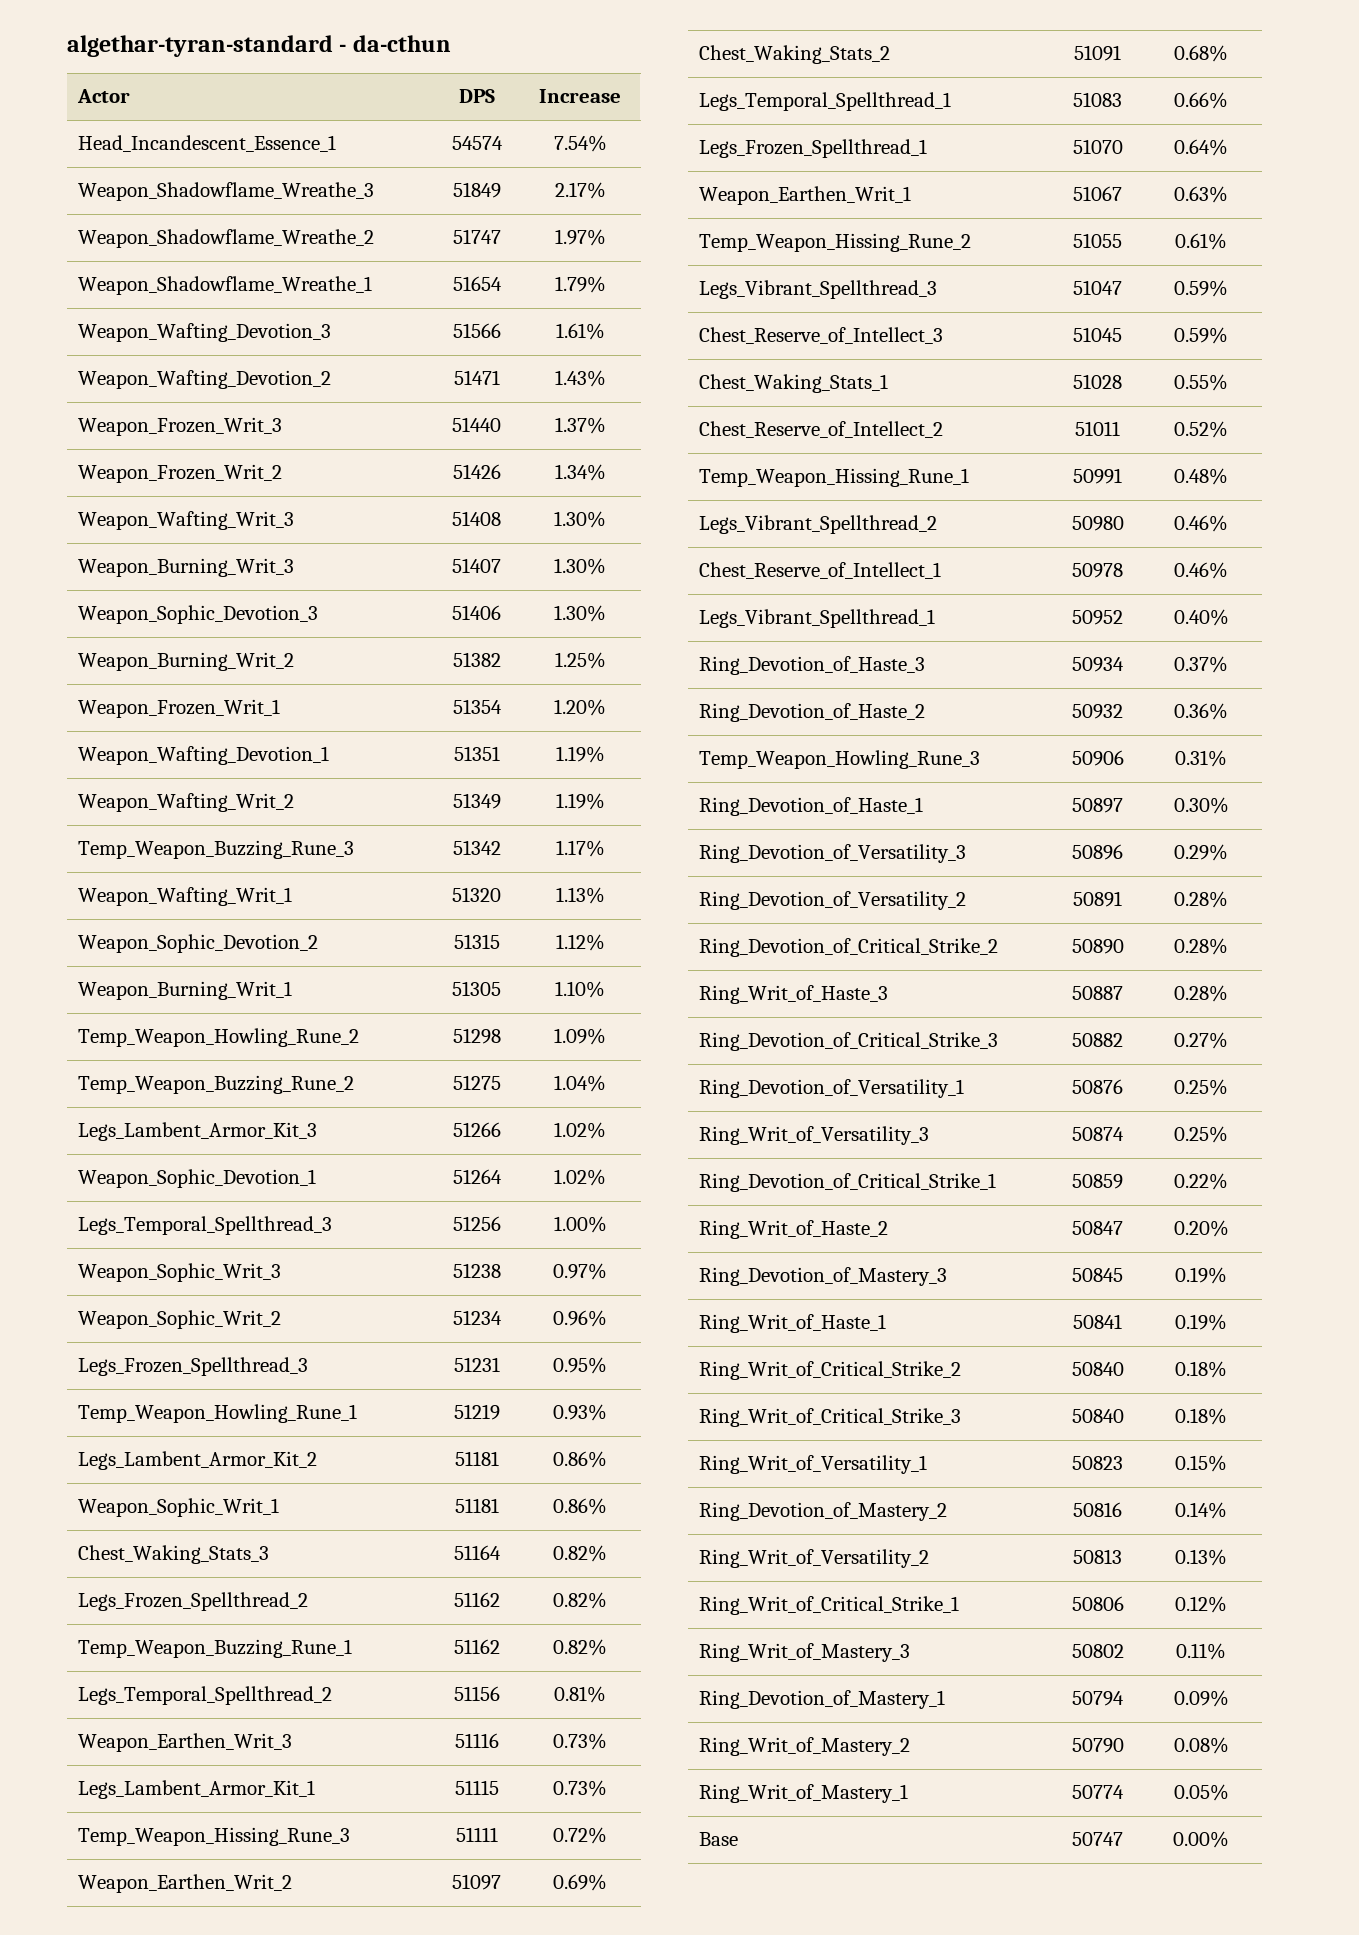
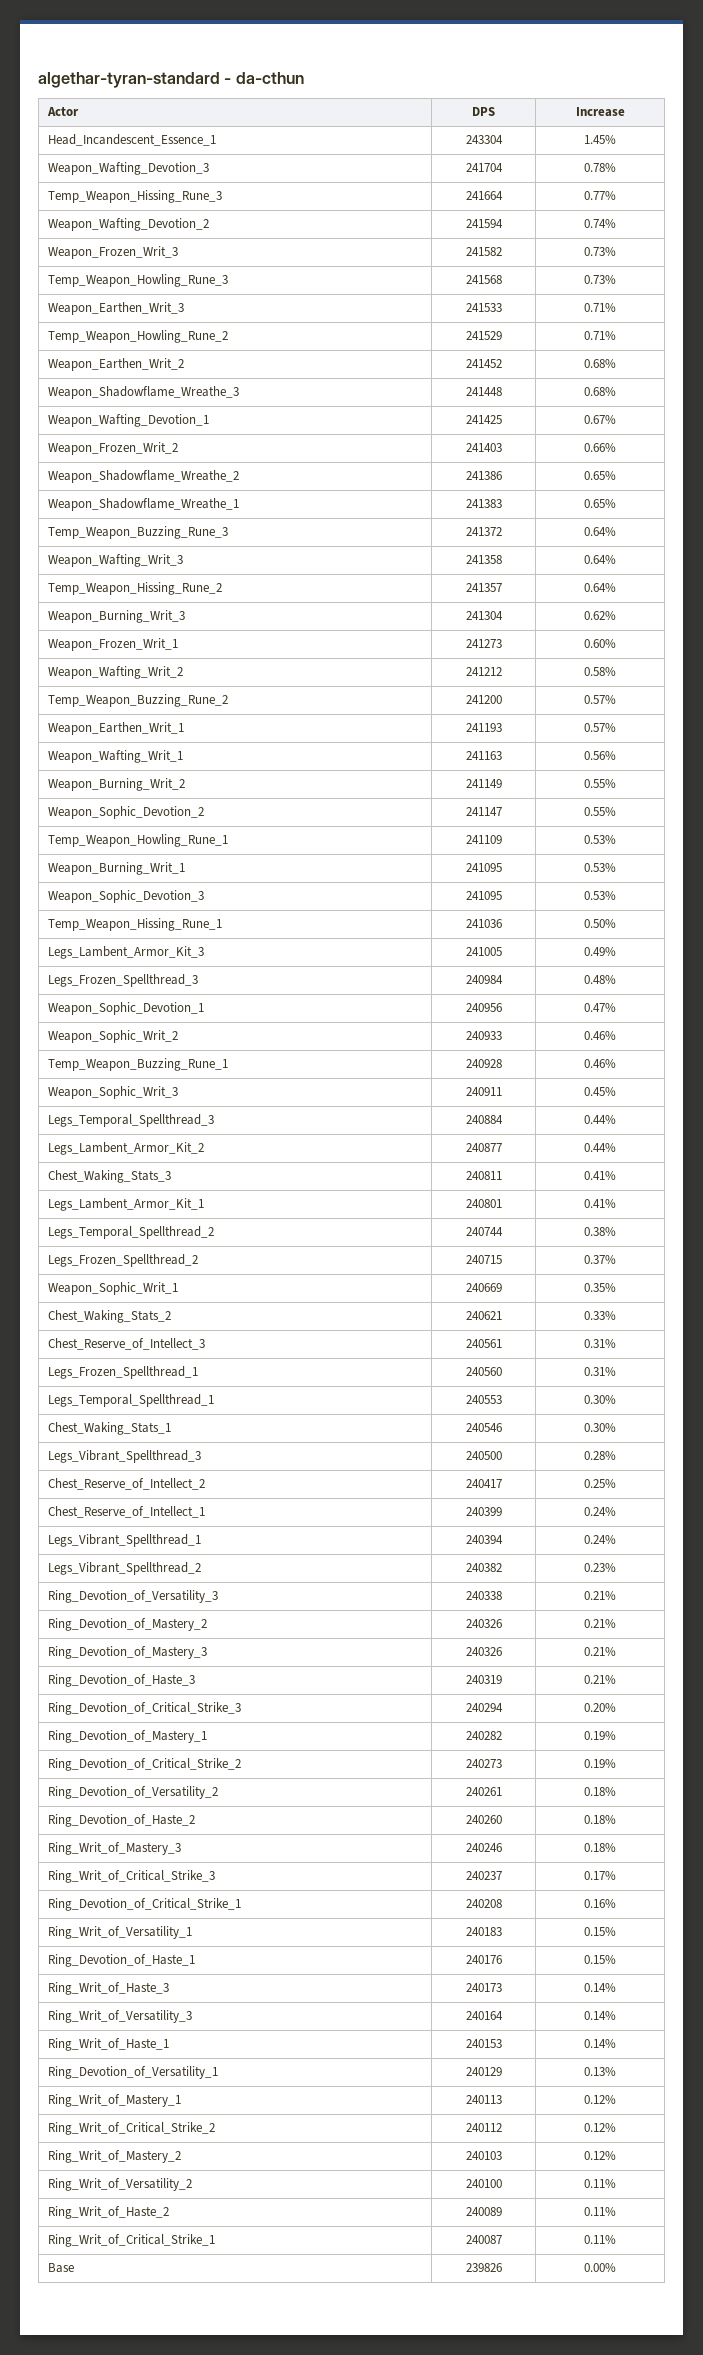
- Head_Incandescent_Essence_1 | 54574 | 7.54%
- Weapon_Shadowflame_Wreathe_3 | 51849 | 2.17%
+ Head_Incandescent_Essence_1 | 243304 | 1.45%
+ Weapon_Wafting_Devotion_3 | 241704 | 0.78%
+ Temp_Weapon_Hissing_Rune_3 | 241664 | 0.77%
+ Weapon_Wafting_Devotion_2 | 241594 | 0.74%
+ Weapon_Frozen_Writ_3 | 241582 | 0.73%
+ Temp_Weapon_Howling_Rune_3 | 241568 | 0.73%
+ Weapon_Earthen_Writ_3 | 241533 | 0.71%
+ Temp_Weapon_Howling_Rune_2 | 241529 | 0.71%
+ Weapon_Earthen_Writ_2 | 241452 | 0.68%
+ Weapon_Shadowflame_Wreathe_3 | 241448 | 0.68%
+ Weapon_Wafting_Devotion_1 | 241425 | 0.67%
+ Weapon_Frozen_Writ_2 | 241403 | 0.66%
- Weapon_Shadowflame_Wreathe_2 | 51747 | 1.97%
+ Weapon_Shadowflame_Wreathe_2 | 241386 | 0.65%
- Weapon_Shadowflame_Wreathe_1 | 51654 | 1.79%
- Weapon_Wafting_Devotion_3 | 51566 | 1.61%
- Weapon_Wafting_Devotion_2 | 51471 | 1.43%
- Weapon_Frozen_Writ_3 | 51440 | 1.37%
- Weapon_Frozen_Writ_2 | 51426 | 1.34%
- Weapon_Wafting_Writ_3 | 51408 | 1.30%
- Weapon_Burning_Writ_3 | 51407 | 1.30%
- Weapon_Sophic_Devotion_3 | 51406 | 1.30%
- Weapon_Burning_Writ_2 | 51382 | 1.25%
- Weapon_Frozen_Writ_1 | 51354 | 1.20%
- Weapon_Wafting_Devotion_1 | 51351 | 1.19%
- Weapon_Wafting_Writ_2 | 51349 | 1.19%
- Temp_Weapon_Buzzing_Rune_3 | 51342 | 1.17%
- Weapon_Wafting_Writ_1 | 51320 | 1.13%
- Weapon_Sophic_Devotion_2 | 51315 | 1.12%
- Weapon_Burning_Writ_1 | 51305 | 1.10%
- Temp_Weapon_Howling_Rune_2 | 51298 | 1.09%
- Temp_Weapon_Buzzing_Rune_2 | 51275 | 1.04%
- Legs_Lambent_Armor_Kit_3 | 51266 | 1.02%
- Weapon_Sophic_Devotion_1 | 51264 | 1.02%
- Legs_Temporal_Spellthread_3 | 51256 | 1.00%
- Weapon_Sophic_Writ_3 | 51238 | 0.97%
- Weapon_Sophic_Writ_2 | 51234 | 0.96%
- Legs_Frozen_Spellthread_3 | 51231 | 0.95%
- Temp_Weapon_Howling_Rune_1 | 51219 | 0.93%
- Legs_Lambent_Armor_Kit_2 | 51181 | 0.86%
- Weapon_Sophic_Writ_1 | 51181 | 0.86%
- Chest_Waking_Stats_3 | 51164 | 0.82%
- Legs_Frozen_Spellthread_2 | 51162 | 0.82%
- Temp_Weapon_Buzzing_Rune_1 | 51162 | 0.82%
- Legs_Temporal_Spellthread_2 | 51156 | 0.81%
- Weapon_Earthen_Writ_3 | 51116 | 0.73%
- Legs_Lambent_Armor_Kit_1 | 51115 | 0.73%
- Temp_Weapon_Hissing_Rune_3 | 51111 | 0.72%
- Weapon_Earthen_Writ_2 | 51097 | 0.69%
- Chest_Waking_Stats_2 | 51091 | 0.68%
- Legs_Temporal_Spellthread_1 | 51083 | 0.66%
- Legs_Frozen_Spellthread_1 | 51070 | 0.64%
- Weapon_Earthen_Writ_1 | 51067 | 0.63%
- Temp_Weapon_Hissing_Rune_2 | 51055 | 0.61%
- Legs_Vibrant_Spellthread_3 | 51047 | 0.59%
- Chest_Reserve_of_Intellect_3 | 51045 | 0.59%
- Chest_Waking_Stats_1 | 51028 | 0.55%
- Chest_Reserve_of_Intellect_2 | 51011 | 0.52%
- Temp_Weapon_Hissing_Rune_1 | 50991 | 0.48%
- Legs_Vibrant_Spellthread_2 | 50980 | 0.46%
- Chest_Reserve_of_Intellect_1 | 50978 | 0.46%
- Legs_Vibrant_Spellthread_1 | 50952 | 0.40%
- Ring_Devotion_of_Haste_3 | 50934 | 0.37%
- Ring_Devotion_of_Haste_2 | 50932 | 0.36%
- Temp_Weapon_Howling_Rune_3 | 50906 | 0.31%
- Ring_Devotion_of_Haste_1 | 50897 | 0.30%
- Ring_Devotion_of_Versatility_3 | 50896 | 0.29%
- Ring_Devotion_of_Versatility_2 | 50891 | 0.28%
- Ring_Devotion_of_Critical_Strike_2 | 50890 | 0.28%
- Ring_Writ_of_Haste_3 | 50887 | 0.28%
- Ring_Devotion_of_Critical_Strike_3 | 50882 | 0.27%
- Ring_Devotion_of_Versatility_1 | 50876 | 0.25%
- Ring_Writ_of_Versatility_3 | 50874 | 0.25%
- Ring_Devotion_of_Critical_Strike_1 | 50859 | 0.22%
- Ring_Writ_of_Haste_2 | 50847 | 0.20%
- Ring_Devotion_of_Mastery_3 | 50845 | 0.19%
- Ring_Writ_of_Haste_1 | 50841 | 0.19%
- Ring_Writ_of_Critical_Strike_2 | 50840 | 0.18%
- Ring_Writ_of_Critical_Strike_3 | 50840 | 0.18%
+ Weapon_Shadowflame_Wreathe_1 | 241383 | 0.65%
+ Temp_Weapon_Buzzing_Rune_3 | 241372 | 0.64%
+ Weapon_Wafting_Writ_3 | 241358 | 0.64%
+ Temp_Weapon_Hissing_Rune_2 | 241357 | 0.64%
+ Weapon_Burning_Writ_3 | 241304 | 0.62%
+ Weapon_Frozen_Writ_1 | 241273 | 0.60%
+ Weapon_Wafting_Writ_2 | 241212 | 0.58%
+ Temp_Weapon_Buzzing_Rune_2 | 241200 | 0.57%
+ Weapon_Earthen_Writ_1 | 241193 | 0.57%
+ Weapon_Wafting_Writ_1 | 241163 | 0.56%
+ Weapon_Burning_Writ_2 | 241149 | 0.55%
+ Weapon_Sophic_Devotion_2 | 241147 | 0.55%
+ Temp_Weapon_Howling_Rune_1 | 241109 | 0.53%
+ Weapon_Burning_Writ_1 | 241095 | 0.53%
+ Weapon_Sophic_Devotion_3 | 241095 | 0.53%
+ Temp_Weapon_Hissing_Rune_1 | 241036 | 0.50%
+ Legs_Lambent_Armor_Kit_3 | 241005 | 0.49%
+ Legs_Frozen_Spellthread_3 | 240984 | 0.48%
+ Weapon_Sophic_Devotion_1 | 240956 | 0.47%
+ Weapon_Sophic_Writ_2 | 240933 | 0.46%
+ Temp_Weapon_Buzzing_Rune_1 | 240928 | 0.46%
+ Weapon_Sophic_Writ_3 | 240911 | 0.45%
+ Legs_Temporal_Spellthread_3 | 240884 | 0.44%
+ Legs_Lambent_Armor_Kit_2 | 240877 | 0.44%
+ Chest_Waking_Stats_3 | 240811 | 0.41%
+ Legs_Lambent_Armor_Kit_1 | 240801 | 0.41%
+ Legs_Temporal_Spellthread_2 | 240744 | 0.38%
+ Legs_Frozen_Spellthread_2 | 240715 | 0.37%
+ Weapon_Sophic_Writ_1 | 240669 | 0.35%
+ Chest_Waking_Stats_2 | 240621 | 0.33%
+ Chest_Reserve_of_Intellect_3 | 240561 | 0.31%
+ Legs_Frozen_Spellthread_1 | 240560 | 0.31%
+ Legs_Temporal_Spellthread_1 | 240553 | 0.30%
+ Chest_Waking_Stats_1 | 240546 | 0.30%
+ Legs_Vibrant_Spellthread_3 | 240500 | 0.28%
+ Chest_Reserve_of_Intellect_2 | 240417 | 0.25%
+ Chest_Reserve_of_Intellect_1 | 240399 | 0.24%
+ Legs_Vibrant_Spellthread_1 | 240394 | 0.24%
+ Legs_Vibrant_Spellthread_2 | 240382 | 0.23%
+ Ring_Devotion_of_Versatility_3 | 240338 | 0.21%
+ Ring_Devotion_of_Mastery_2 | 240326 | 0.21%
+ Ring_Devotion_of_Mastery_3 | 240326 | 0.21%
+ Ring_Devotion_of_Haste_3 | 240319 | 0.21%
+ Ring_Devotion_of_Critical_Strike_3 | 240294 | 0.20%
+ Ring_Devotion_of_Mastery_1 | 240282 | 0.19%
+ Ring_Devotion_of_Critical_Strike_2 | 240273 | 0.19%
+ Ring_Devotion_of_Versatility_2 | 240261 | 0.18%
+ Ring_Devotion_of_Haste_2 | 240260 | 0.18%
+ Ring_Writ_of_Mastery_3 | 240246 | 0.18%
+ Ring_Writ_of_Critical_Strike_3 | 240237 | 0.17%
+ Ring_Devotion_of_Critical_Strike_1 | 240208 | 0.16%
- Ring_Writ_of_Versatility_1 | 50823 | 0.15%
- Ring_Devotion_of_Mastery_2 | 50816 | 0.14%
- Ring_Writ_of_Versatility_2 | 50813 | 0.13%
+ Ring_Writ_of_Versatility_1 | 240183 | 0.15%
+ Ring_Devotion_of_Haste_1 | 240176 | 0.15%
+ Ring_Writ_of_Haste_3 | 240173 | 0.14%
+ Ring_Writ_of_Versatility_3 | 240164 | 0.14%
+ Ring_Writ_of_Haste_1 | 240153 | 0.14%
+ Ring_Devotion_of_Versatility_1 | 240129 | 0.13%
- Ring_Writ_of_Critical_Strike_1 | 50806 | 0.12%
- Ring_Writ_of_Mastery_3 | 50802 | 0.11%
- Ring_Devotion_of_Mastery_1 | 50794 | 0.09%
- Ring_Writ_of_Mastery_2 | 50790 | 0.08%
- Ring_Writ_of_Mastery_1 | 50774 | 0.05%
+ Ring_Writ_of_Mastery_1 | 240113 | 0.12%
+ Ring_Writ_of_Critical_Strike_2 | 240112 | 0.12%
+ Ring_Writ_of_Mastery_2 | 240103 | 0.12%
+ Ring_Writ_of_Versatility_2 | 240100 | 0.11%
+ Ring_Writ_of_Haste_2 | 240089 | 0.11%
+ Ring_Writ_of_Critical_Strike_1 | 240087 | 0.11%
- Base | 50747 | 0.00%
+ Base | 239826 | 0.00%

